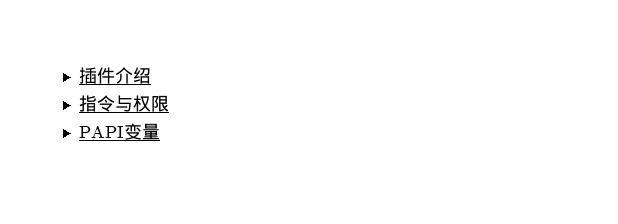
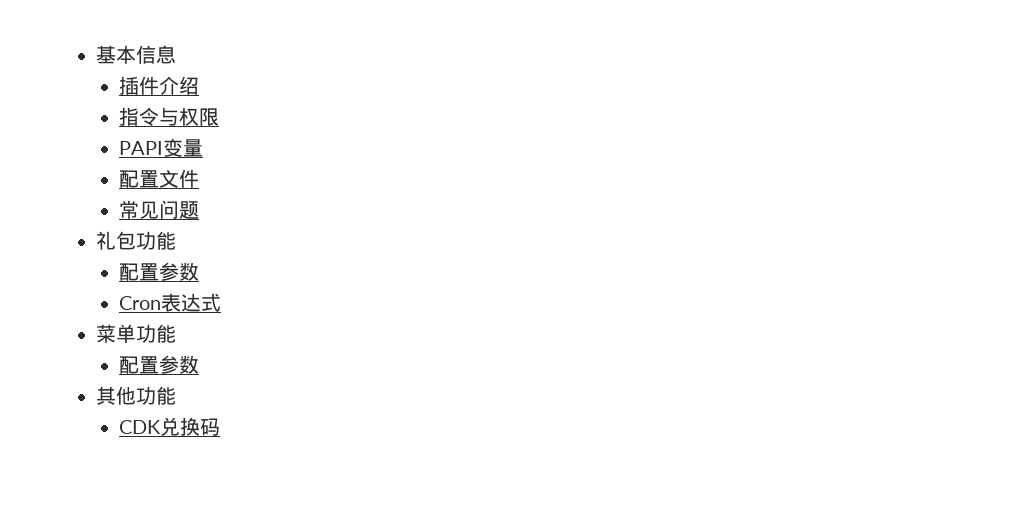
+ 基本信息
+ 配置文件
+ 常见问题
+ 礼包功能
+ 配置参数
+ Cron表达式
+ 菜单功能
+ 配置参数
+ 其他功能
+ CDK兑换码

